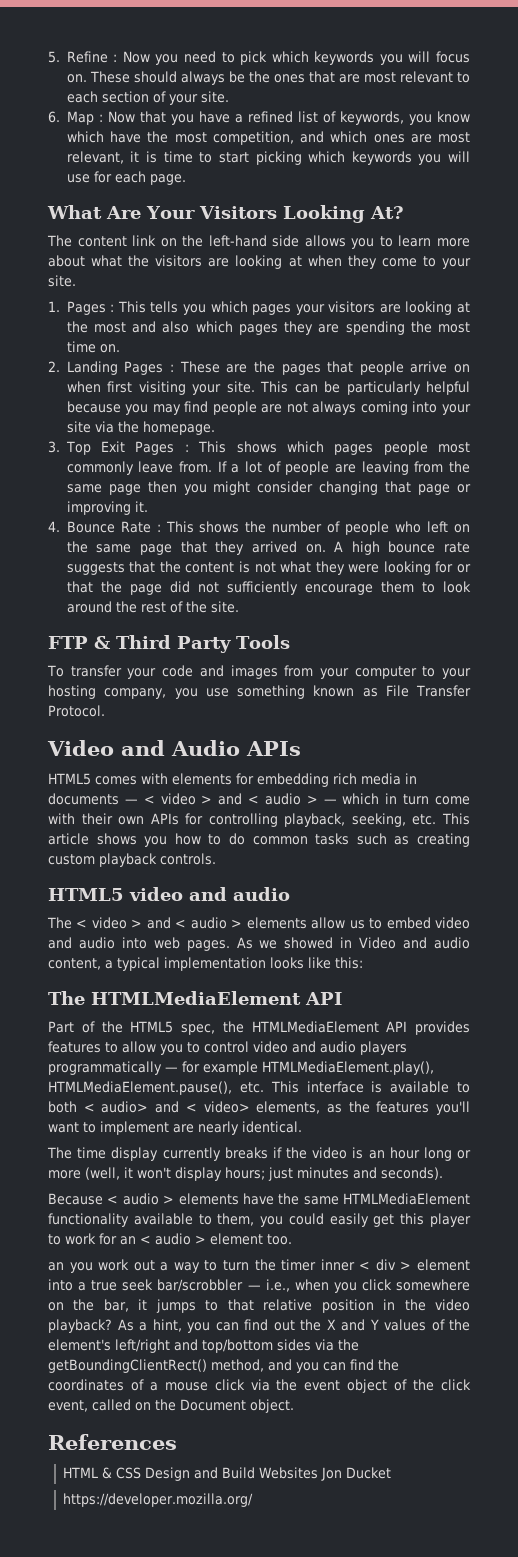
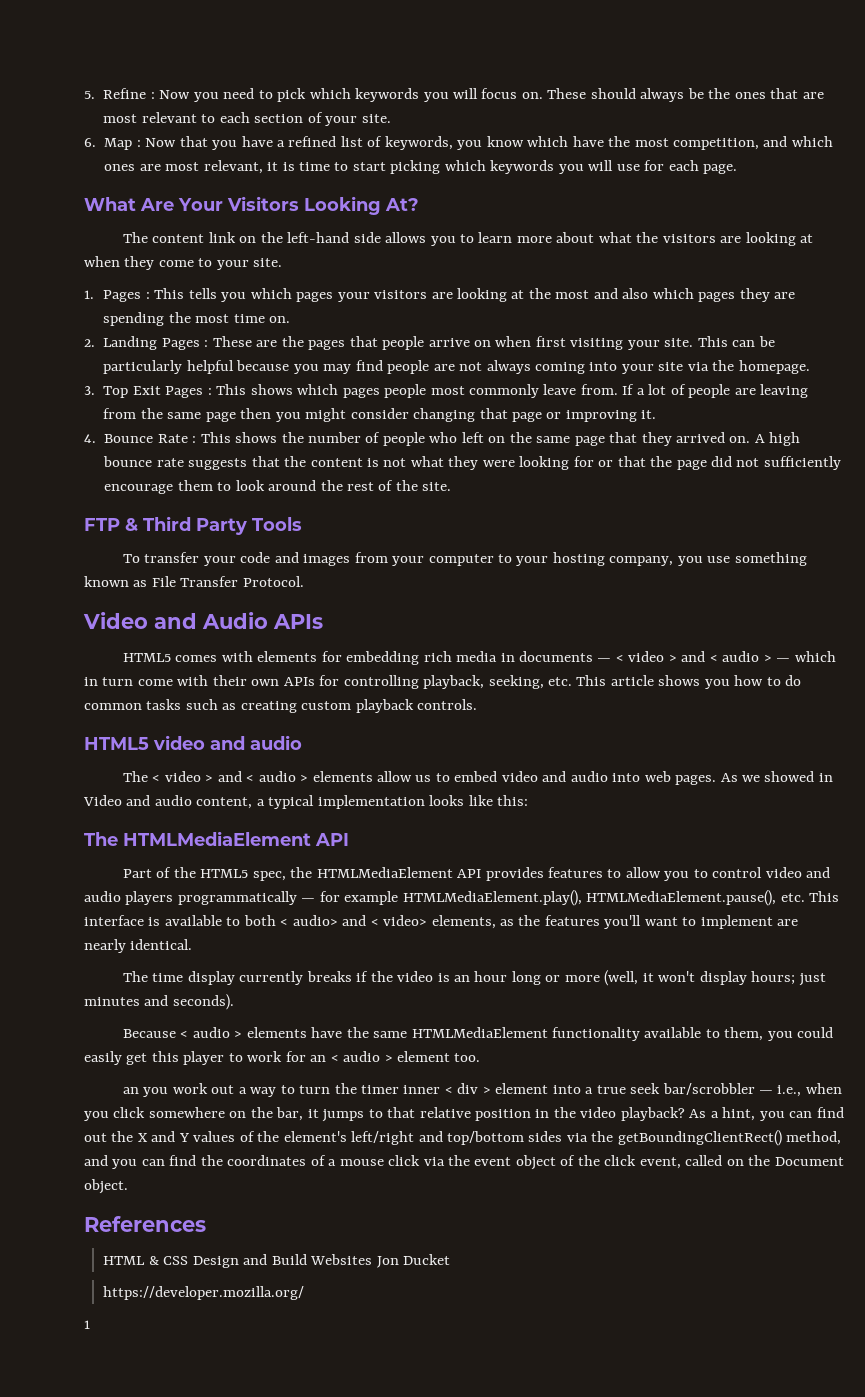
+ 1

